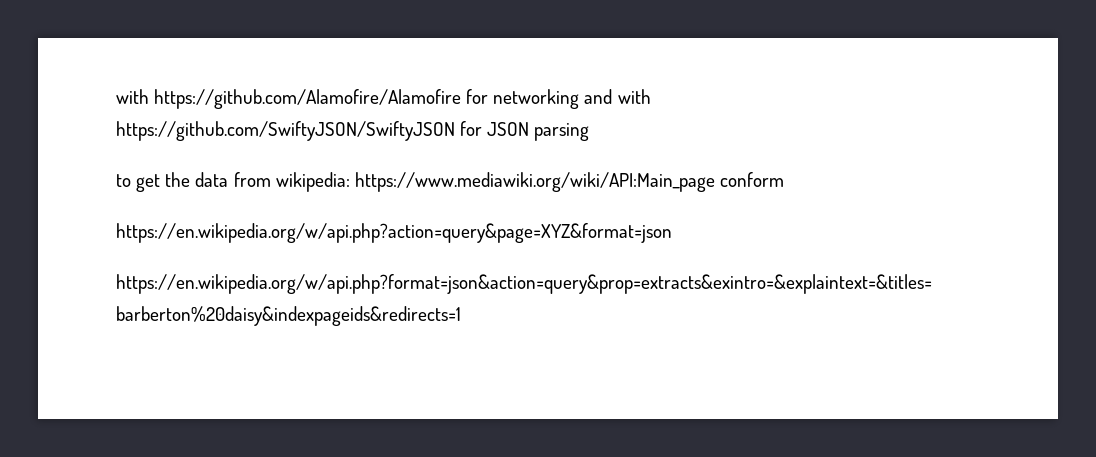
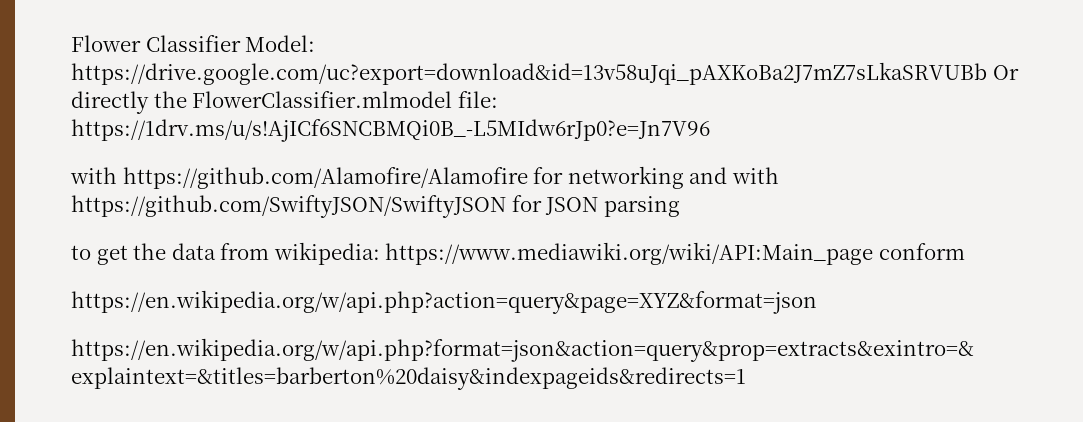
+ Flower Classifier Model: https://drive.google.com/uc?export=download&id=13v58uJqi_pAXKoBa2J7mZ7sLkaSRVUBb Or directly the FlowerClassifier.mlmodel file: https://1drv.ms/u/s!AjICf6SNCBMQi0B_-L5MIdw6rJp0?e=Jn7V96

